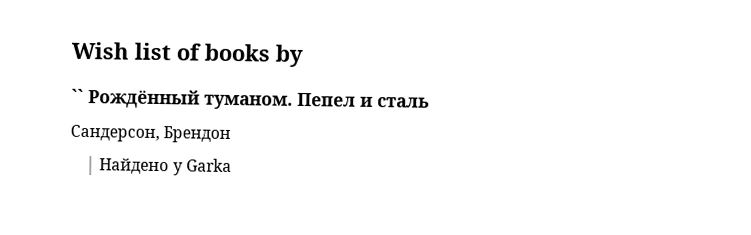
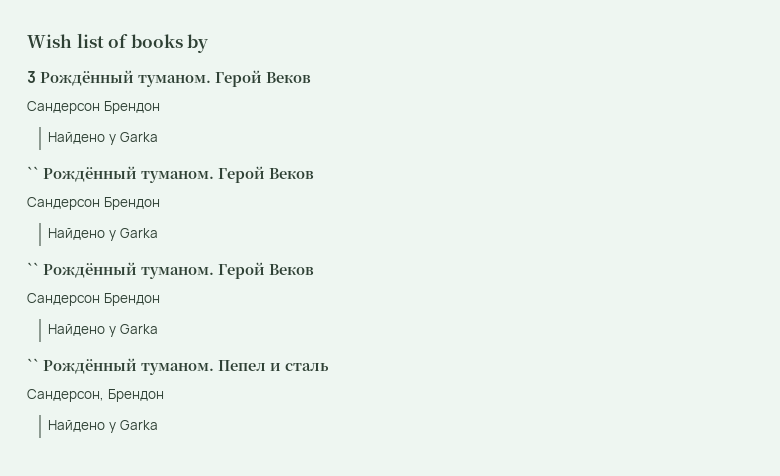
+ 3 Рождённый туманом. Герой Веков
+ Сандерсон Брендон
+ Найдено у Garka
+ `` Рождённый туманом. Герой Веков
+ Сандерсон Брендон
+ Найдено у Garka
+ `` Рождённый туманом. Герой Веков
+ Сандерсон Брендон
+ Найдено у Garka

